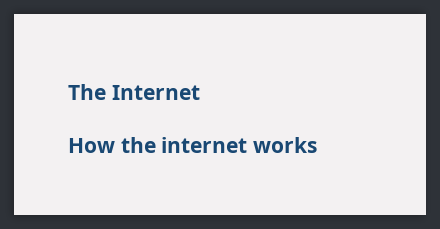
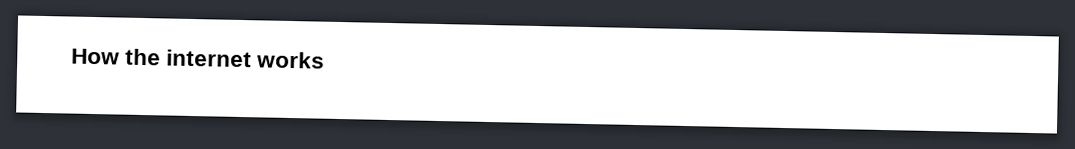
- The Internet

